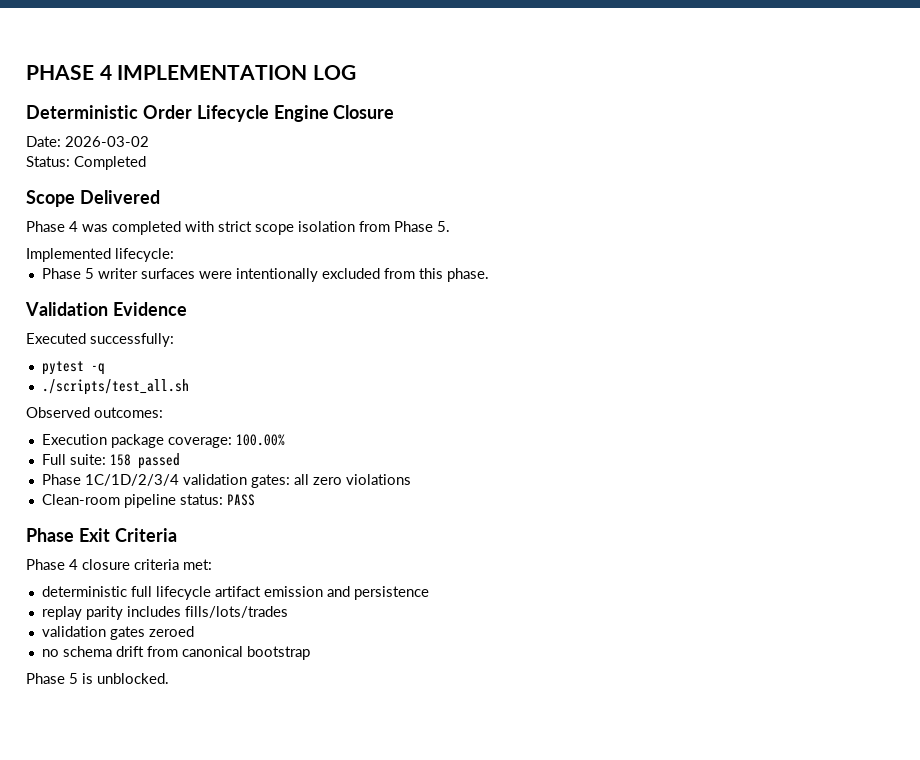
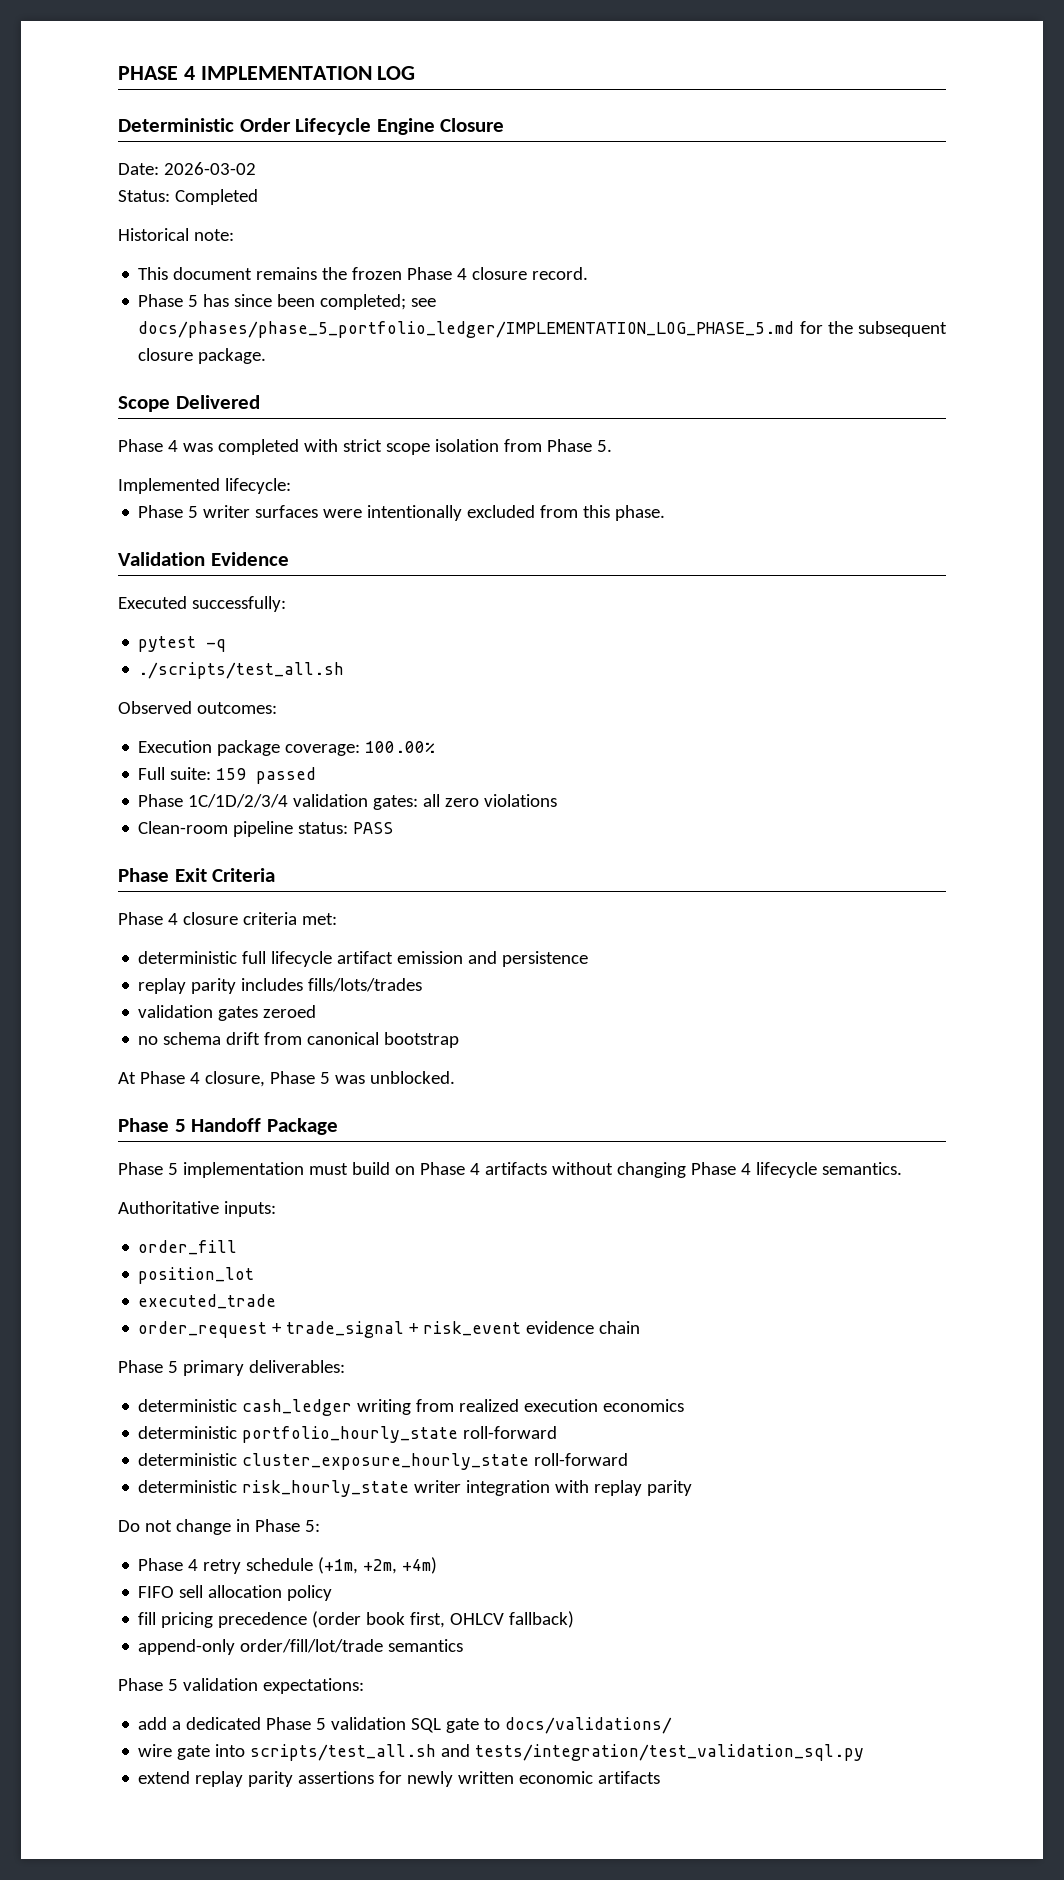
+ Historical note:
+ This document remains the frozen Phase 4 closure record.
+ Phase 5 has since been completed; see docs/phases/phase_5_portfolio_ledger/IMPLEMENTATION_LOG_PHASE_5.md for the subsequent closure package.
- Full suite: 158 passed
+ Full suite: 159 passed
- Phase 5 is unblocked.
+ At Phase 4 closure, Phase 5 was unblocked.
+ Phase 5 Handoff Package
+ Phase 5 implementation must build on Phase 4 artifacts without changing Phase 4 lifecycle semantics.
+ Authoritative inputs:
+ order_fill
+ position_lot
+ executed_trade
+ order_request + trade_signal + risk_event evidence chain
+ Phase 5 primary deliverables:
+ deterministic cash_ledger writing from realized execution economics
+ deterministic portfolio_hourly_state roll-forward
+ deterministic cluster_exposure_hourly_state roll-forward
+ deterministic risk_hourly_state writer integration with replay parity
+ Do not change in Phase 5:
+ Phase 4 retry schedule (+1m, +2m, +4m)
+ FIFO sell allocation policy
+ fill pricing precedence (order book first, OHLCV fallback)
+ append-only order/fill/lot/trade semantics
+ Phase 5 validation expectations:
+ add a dedicated Phase 5 validation SQL gate to docs/validations/
+ wire gate into scripts/test_all.sh and tests/integration/test_validation_sql.py
+ extend replay parity assertions for newly written economic artifacts

